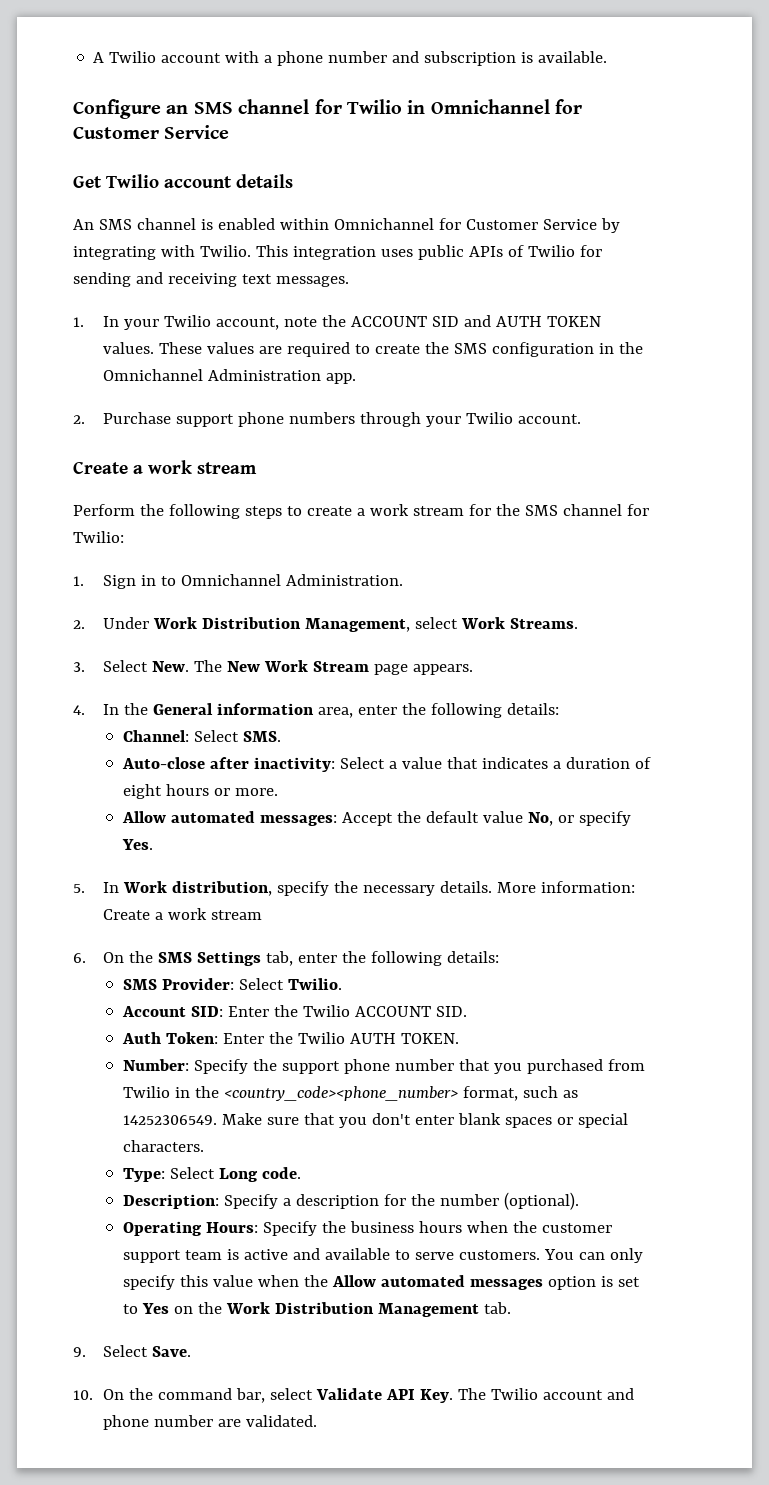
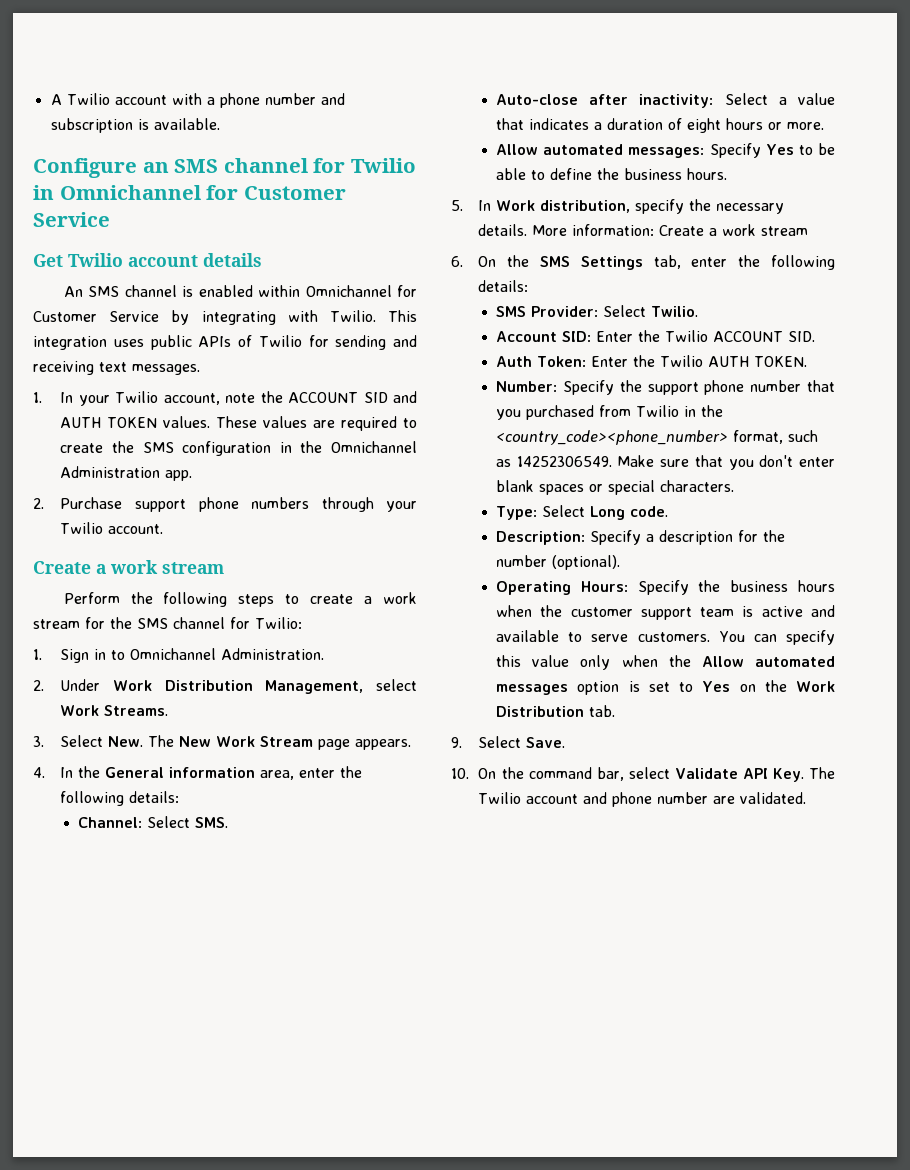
- Allow automated messages: Accept the default value No, or specify Yes.
+ Allow automated messages: Specify Yes to be able to define the business hours.
- You can only specify this value when the Allow automated messages option is set to Yes on the Work Distribution Management tab.
+ You can specify this value only when the Allow automated messages option is set to Yes on the Work Distribution tab.

